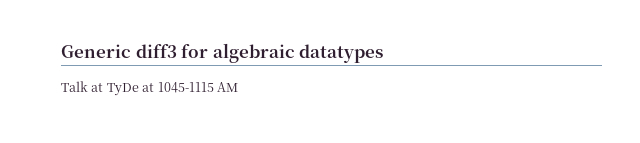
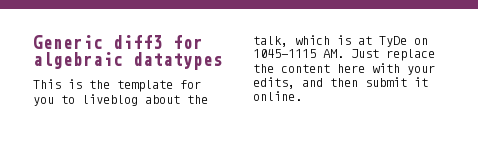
- Talk at TyDe at 1045-1115 AM
+ This is the template for you to liveblog about the talk, which is at TyDe on 1045-1115 AM. Just replace the content here with your edits, and then submit it online.

